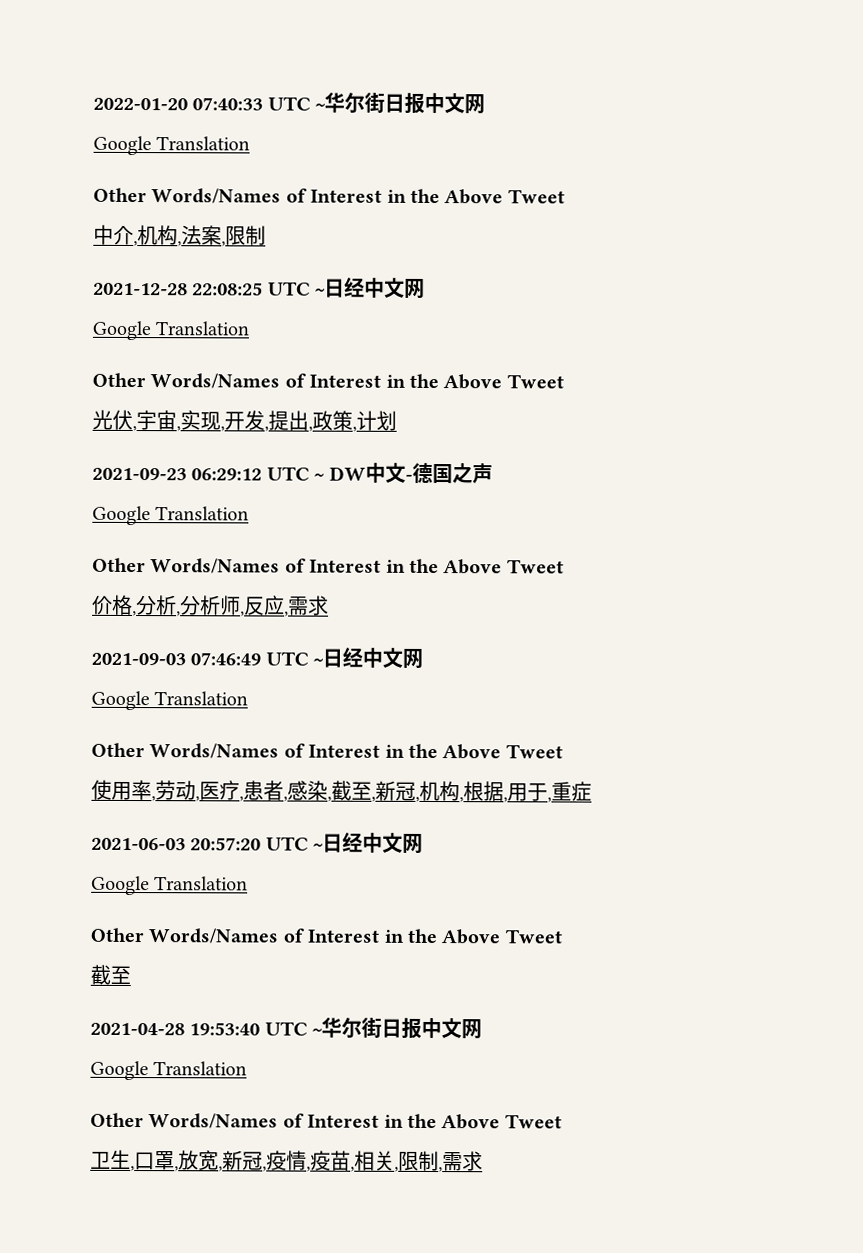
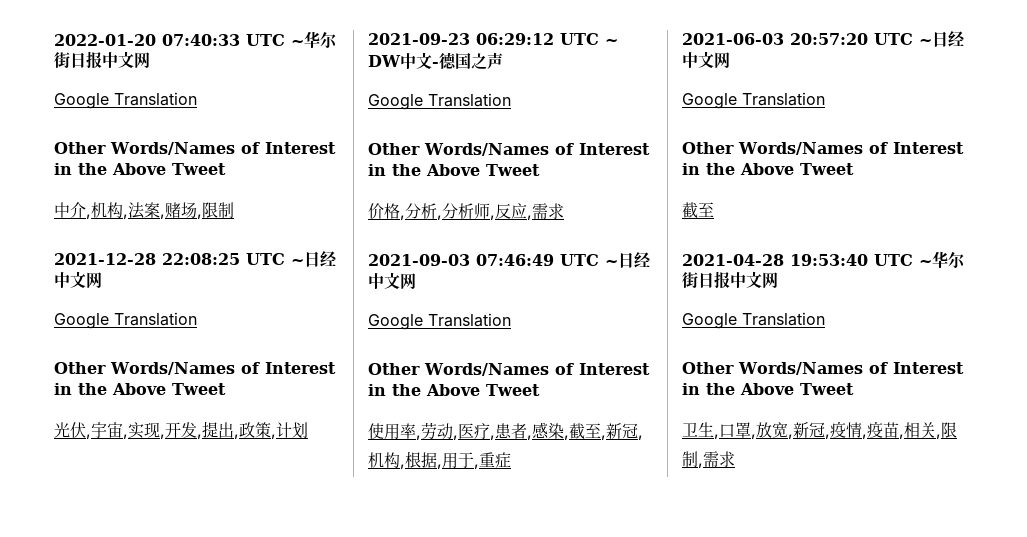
- 中介,机构,法案,限制
+ 中介,机构,法案,赌场,限制

